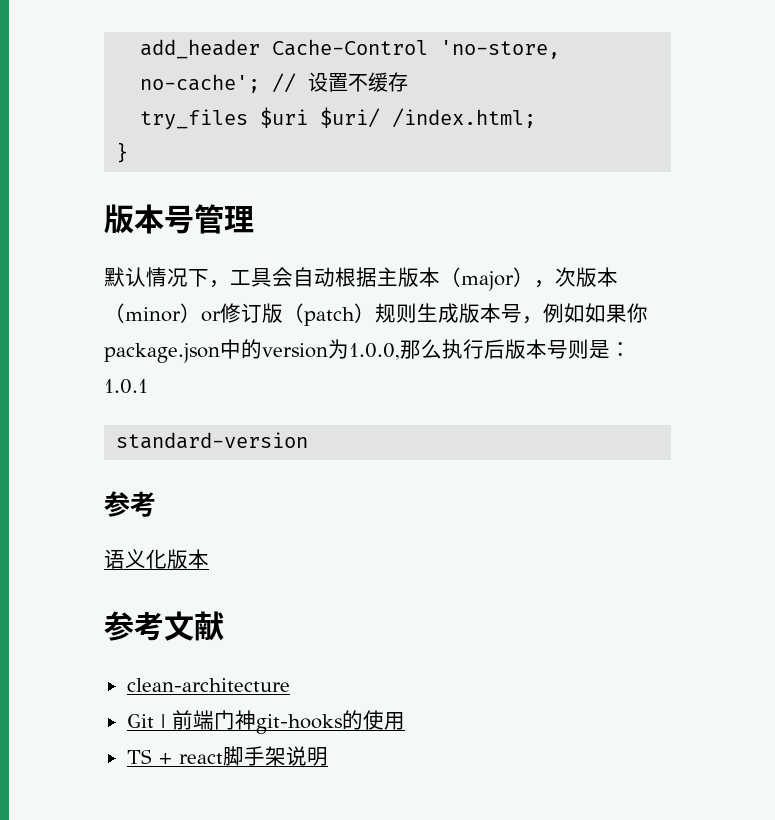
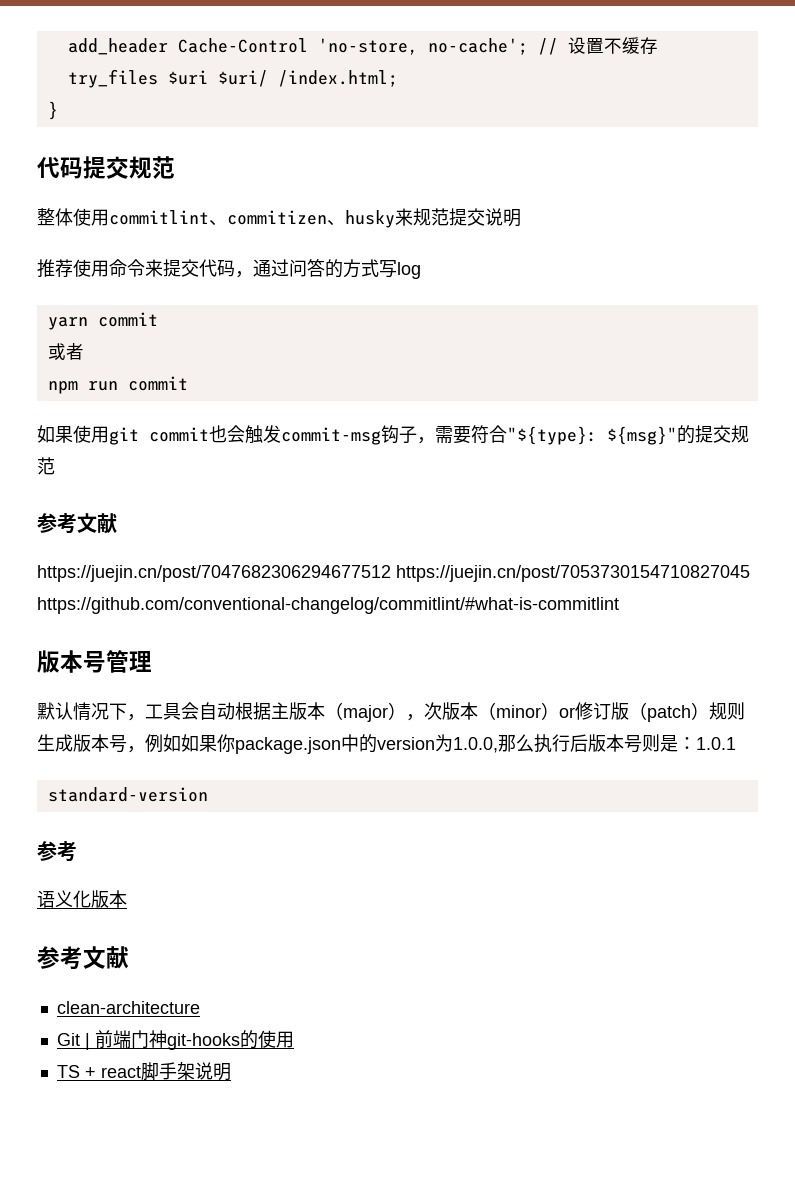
+ 代码提交规范
+ 整体使用commitlint、commitizen、husky来规范提交说明
+ 推荐使用命令来提交代码，通过问答的方式写log
+ yarn commit
+ 或者
+ npm run commit
+ 如果使用git commit也会触发commit-msg钩子，需要符合"${type}: ${msg}"的提交规范
+ 参考文献
+ https://juejin.cn/post/7047682306294677512 https://juejin.cn/post/7053730154710827045 https://github.com/conventional-changelog/commitlint/#what-is-commitlint

